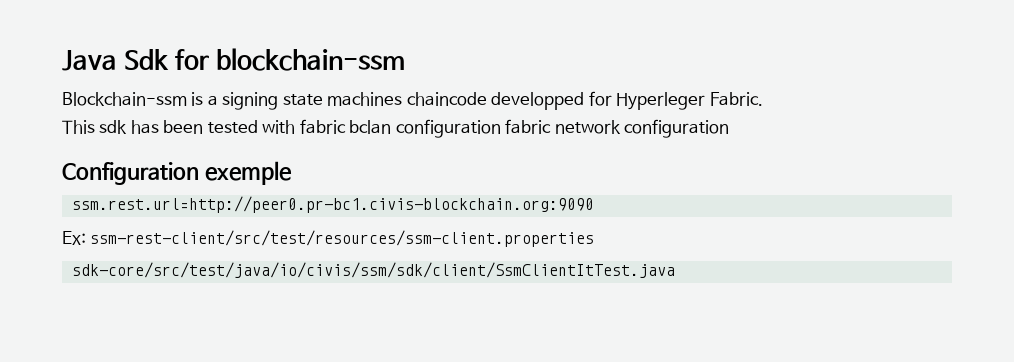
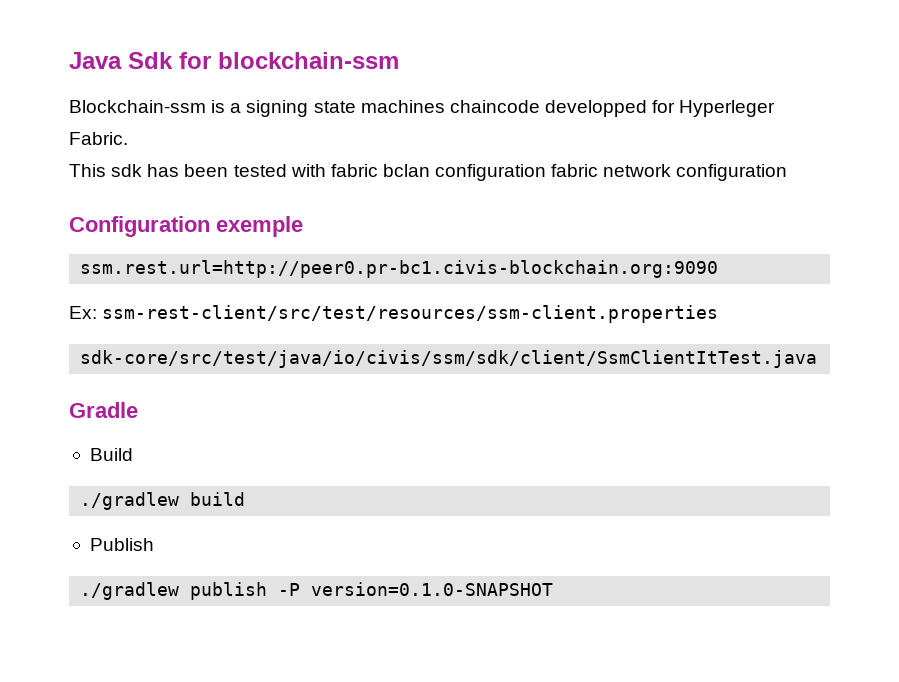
+ Gradle
+ Build
+ ./gradlew build
+ Publish
+ ./gradlew publish -P version=0.1.0-SNAPSHOT

